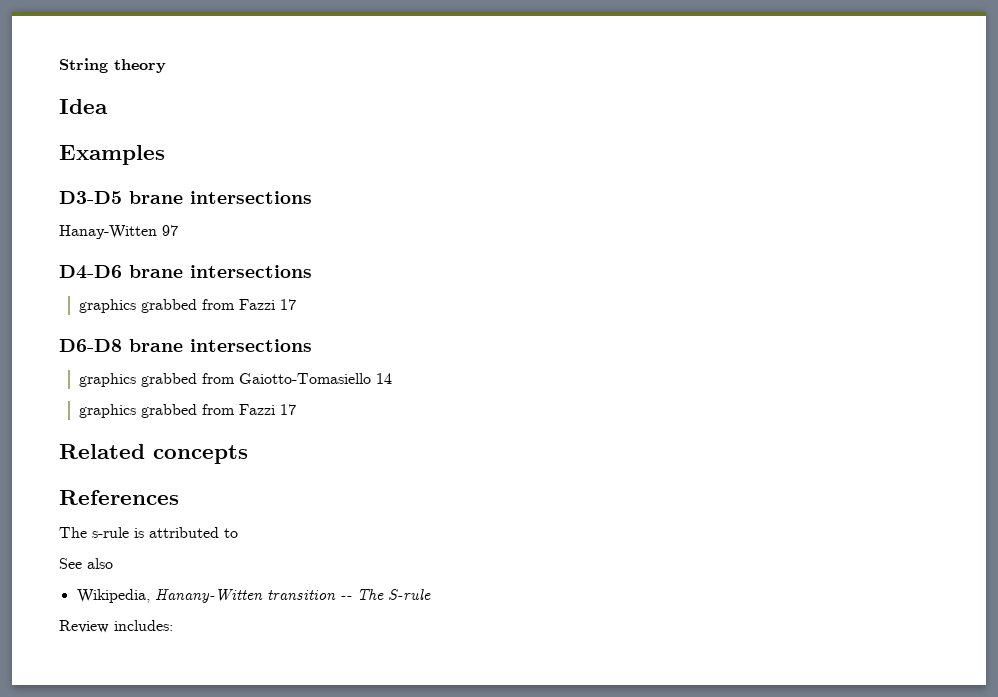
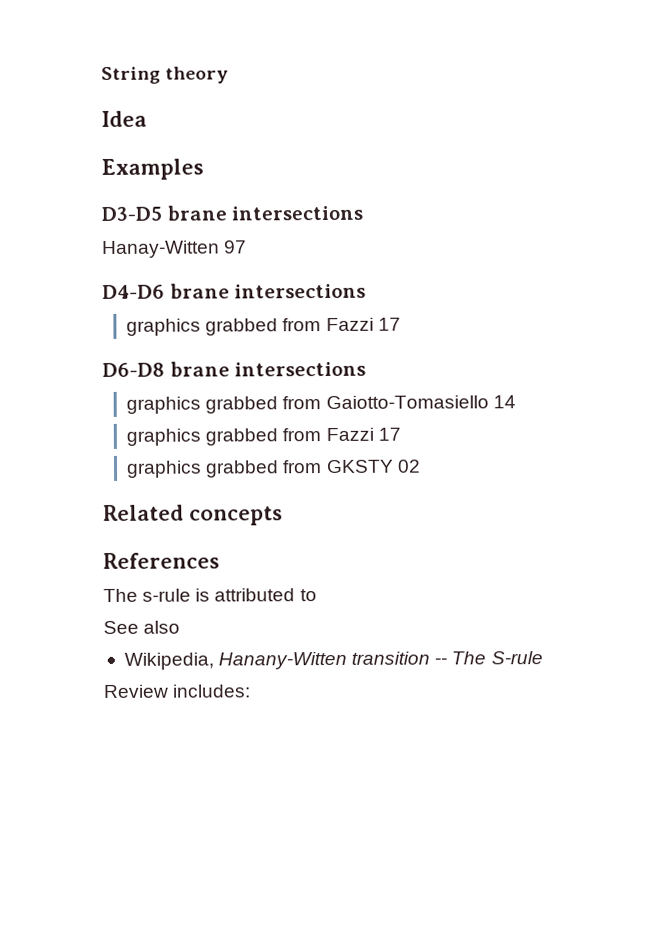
+ graphics grabbed from GKSTY 02

